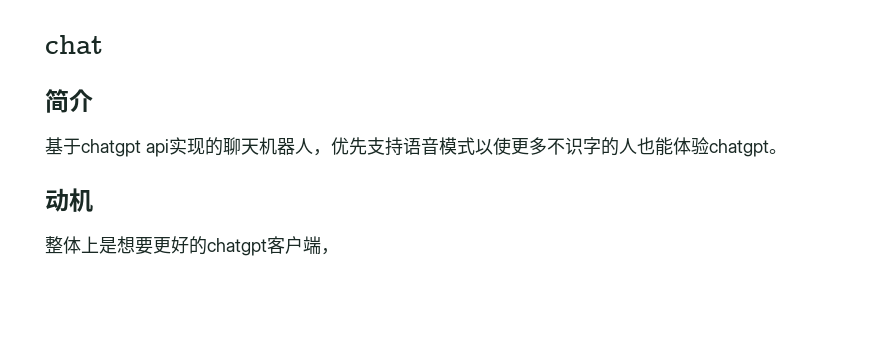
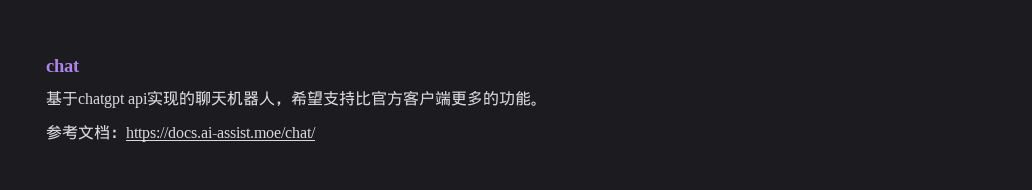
- 简介
- 基于chatgpt api实现的聊天机器人，优先支持语音模式以使更多不识字的人也能体验chatgpt。
- 动机
- 整体上是想要更好的chatgpt客户端，
+ 基于chatgpt api实现的聊天机器人，希望支持比官方客户端更多的功能。
+ 参考文档：https://docs.ai-assist.moe/chat/

